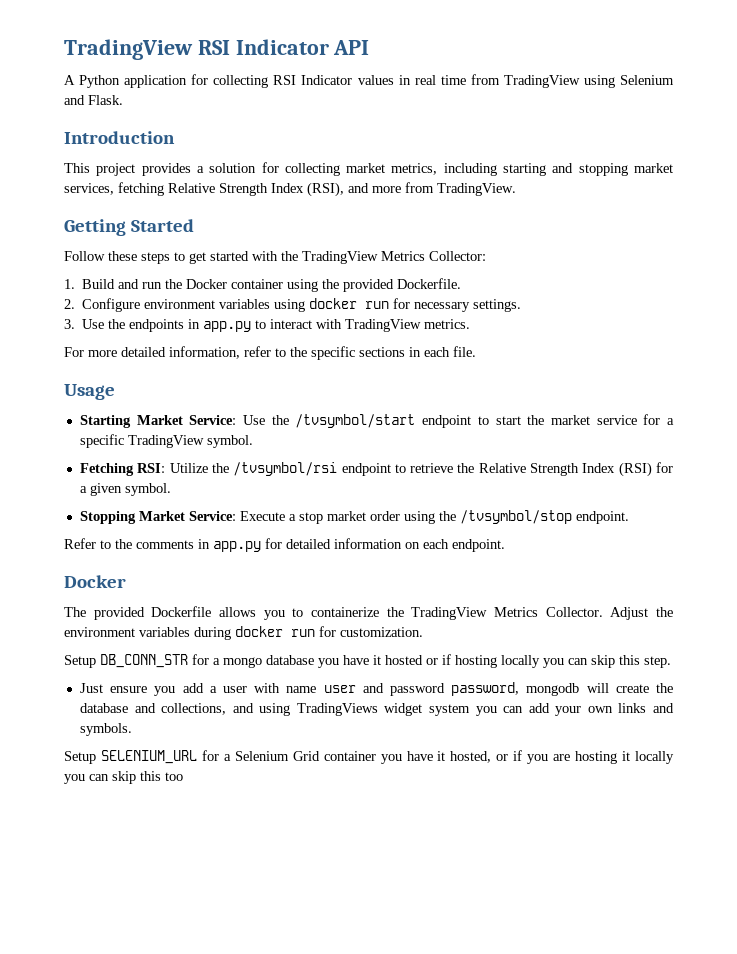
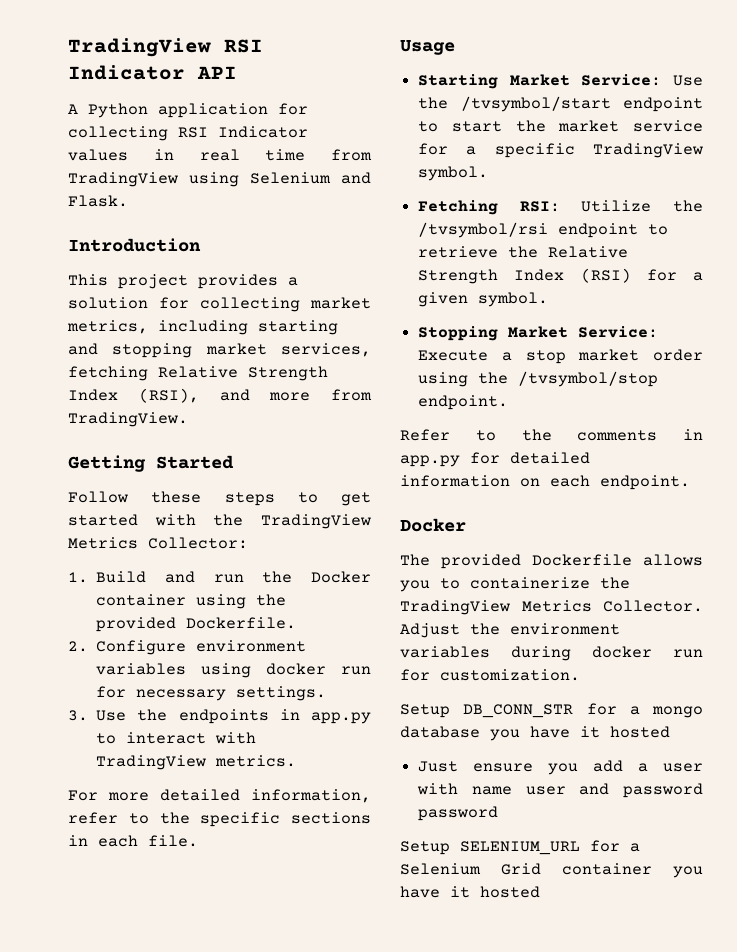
- Setup DB_CONN_STR for a mongo database you have it hosted or if hosting locally you can skip this step.
+ Setup DB_CONN_STR for a mongo database you have it hosted
- Just ensure you add a user with name user and password password, mongodb will create the database and collections, and using TradingViews widget system you can add your own links and symbols.
+ Just ensure you add a user with name user and password password
- Setup SELENIUM_URL for a Selenium Grid container you have it hosted, or if you are hosting it locally you can skip this too
+ Setup SELENIUM_URL for a Selenium Grid container you have it hosted

